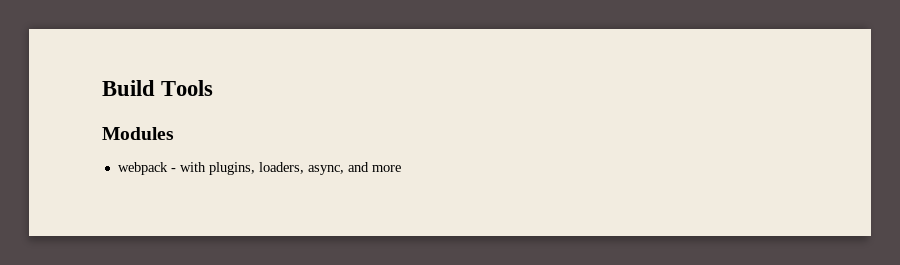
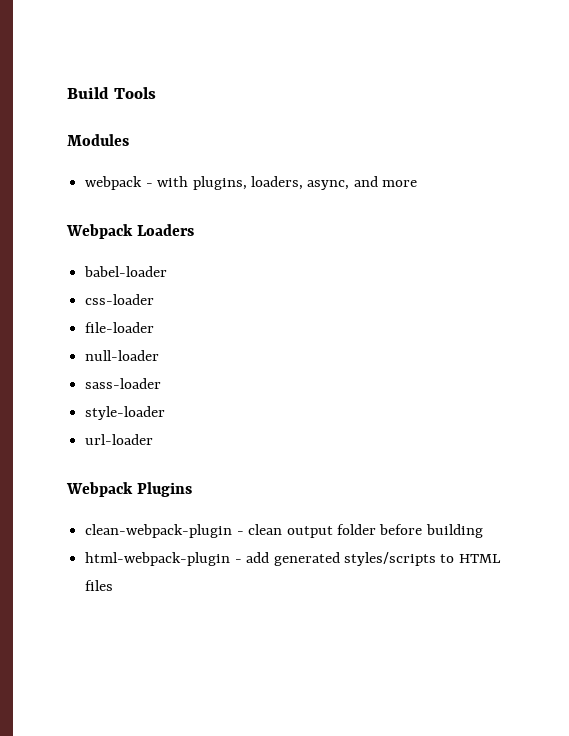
+ Webpack Loaders
+ babel-loader
+ css-loader
+ file-loader
+ null-loader
+ sass-loader
+ style-loader
+ url-loader
+ Webpack Plugins
+ clean-webpack-plugin - clean output folder before building
+ html-webpack-plugin - add generated styles/scripts to HTML files

